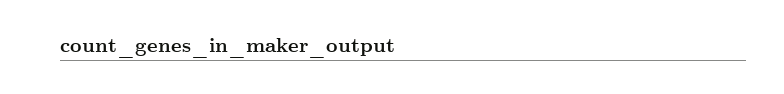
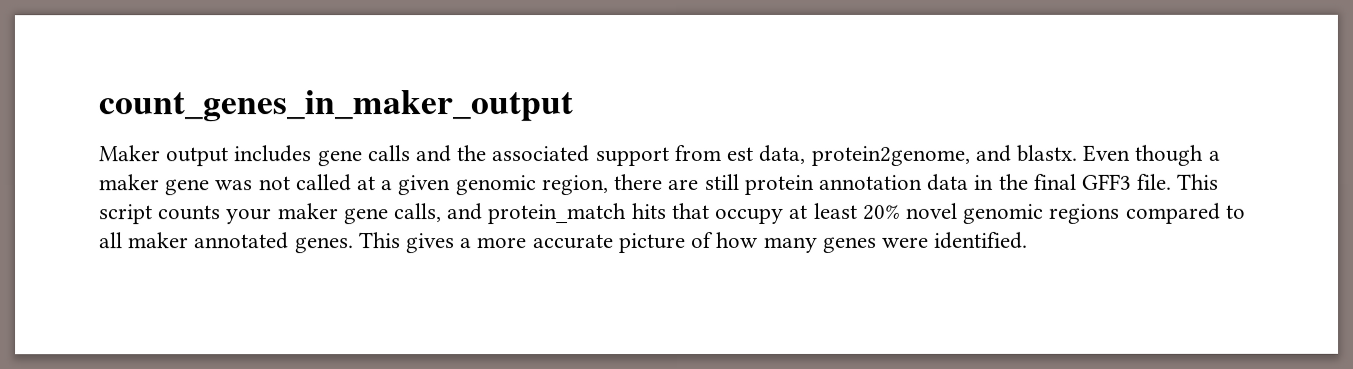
+ Maker output includes gene calls and the associated support from est data, protein2genome, and blastx. Even though a maker gene was not called at a given genomic region, there are still protein annotation data in the final GFF3 file. This script counts your maker gene calls, and protein_match hits that occupy at least 20% novel genomic regions compared to all maker annotated genes. This gives a more accurate picture of how many genes were identified.

